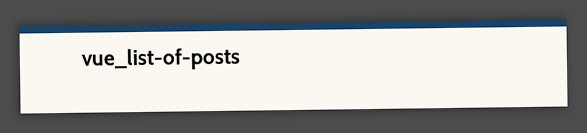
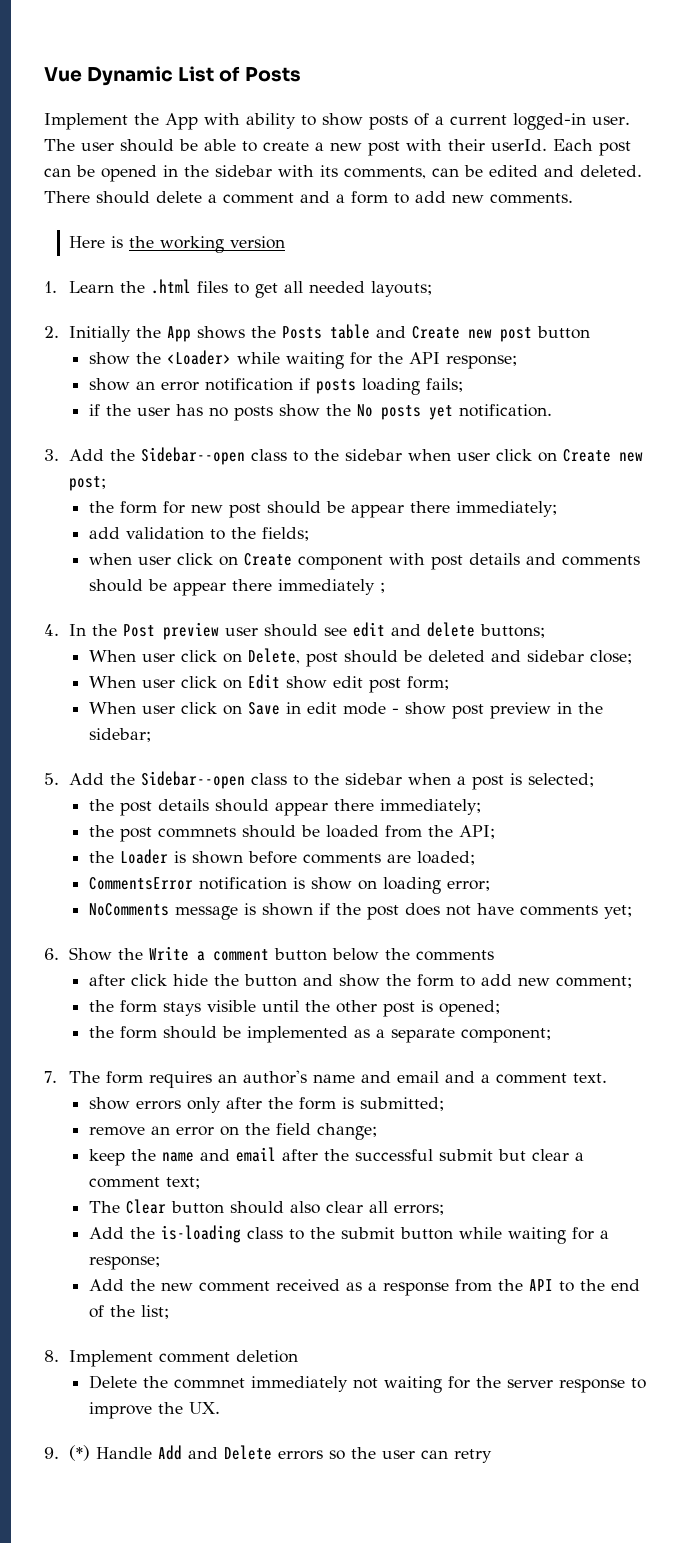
- vue_list-of-posts
+ Vue Dynamic List of Posts
+ Implement the App with ability to show posts of a current logged-in user. The user should be able to create a new post with their userId. Each post can be opened in the sidebar with its comments, can be edited and deleted. There should delete a comment and a form to add new comments.
+ Here is the working version
+ 1. Learn the .html files to get all needed layouts;
+ 2. Initially the App shows the Posts table and Create new post button
+ show the <Loader> while waiting for the API response;
+ show an error notification if posts loading fails;
+ if the user has no posts show the No posts yet notification.
+ 3. Add the Sidebar--open class to the sidebar when user click on Create new post;
+ the form for new post should be appear there immediately;
+ add validation to the fields;
+ when user click on Create component with post details and comments should be appear there immediately ;
+ 4. In the Post preview user should see edit and delete buttons;
+ When user click on Delete, post should be deleted and sidebar close;
+ When user click on Edit show edit post form;
+ When user click on Save in edit mode - show post preview in the sidebar;
+ 5. Add the Sidebar--open class to the sidebar when a post is selected;
+ the post details should appear there immediately;
+ the post commnets should be loaded from the API;
+ the Loader is shown before comments are loaded;
+ CommentsError notification is show on loading error;
+ NoComments message is shown if the post does not have comments yet;
+ 6. Show the Write a comment button below the comments
+ after click hide the button and show the form to add new comment;
+ the form stays visible until the other post is opened;
+ the form should be implemented as a separate component;
+ 7. The form requires an author's name and email and a comment text.
+ show errors only after the form is submitted;
+ remove an error on the field change;
+ keep the name and email after the successful submit but clear a comment text;
+ The Clear button should also clear all errors;
+ Add the is-loading class to the submit button while waiting for a response;
+ Add the new comment received as a response from the API to the end of the list;
+ 8. Implement comment deletion
+ Delete the commnet immediately not waiting for the server response to improve the UX.
+ 9. (*) Handle Add and Delete errors so the user can retry

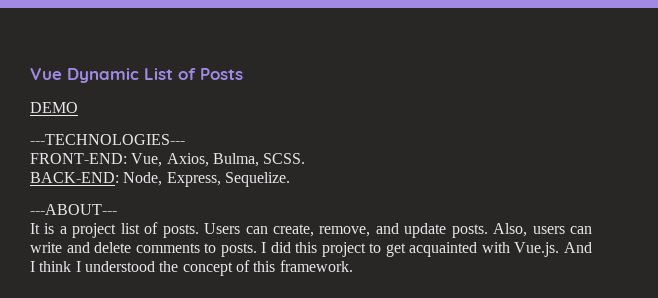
- Implement the App with ability to show posts of a current logged-in user. The user should be able to create a new post with their userId. Each post can be opened in the sidebar with its comments, can be edited and deleted. There should delete a comment and a form to add new comments.
- Here is the working version
- 1. Learn the .html files to get all needed layouts;
- 2. Initially the App shows the Posts table and Create new post button
- show the <Loader> while waiting for the API response;
- show an error notification if posts loading fails;
- if the user has no posts show the No posts yet notification.
- 3. Add the Sidebar--open class to the sidebar when user click on Create new post;
- the form for new post should be appear there immediately;
- add validation to the fields;
- when user click on Create component with post details and comments should be appear there immediately ;
- 4. In the Post preview user should see edit and delete buttons;
- When user click on Delete, post should be deleted and sidebar close;
- When user click on Edit show edit post form;
- When user click on Save in edit mode - show post preview in the sidebar;
- 5. Add the Sidebar--open class to the sidebar when a post is selected;
- the post details should appear there immediately;
- the post commnets should be loaded from the API;
- the Loader is shown before comments are loaded;
- CommentsError notification is show on loading error;
- NoComments message is shown if the post does not have comments yet;
- 6. Show the Write a comment button below the comments
- after click hide the button and show the form to add new comment;
- the form stays visible until the other post is opened;
- the form should be implemented as a separate component;
- 7. The form requires an author's name and email and a comment text.
- show errors only after the form is submitted;
- remove an error on the field change;
- keep the name and email after the successful submit but clear a comment text;
- The Clear button should also clear all errors;
- Add the is-loading class to the submit button while waiting for a response;
- Add the new comment received as a response from the API to the end of the list;
- 8. Implement comment deletion
- Delete the commnet immediately not waiting for the server response to improve the UX.
- 9. (*) Handle Add and Delete errors so the user can retry
+ DEMO
+ ---TECHNOLOGIES---
+ FRONT-END: Vue, Axios, Bulma, SCSS.
+ BACK-END: Node, Express, Sequelize.
+ ---ABOUT---
+ It is a project list of posts. Users can create, remove, and update posts. Also, users can write and delete comments to posts. I did this project to get acquainted with Vue.js. And I think I understood the concept of this framework.

